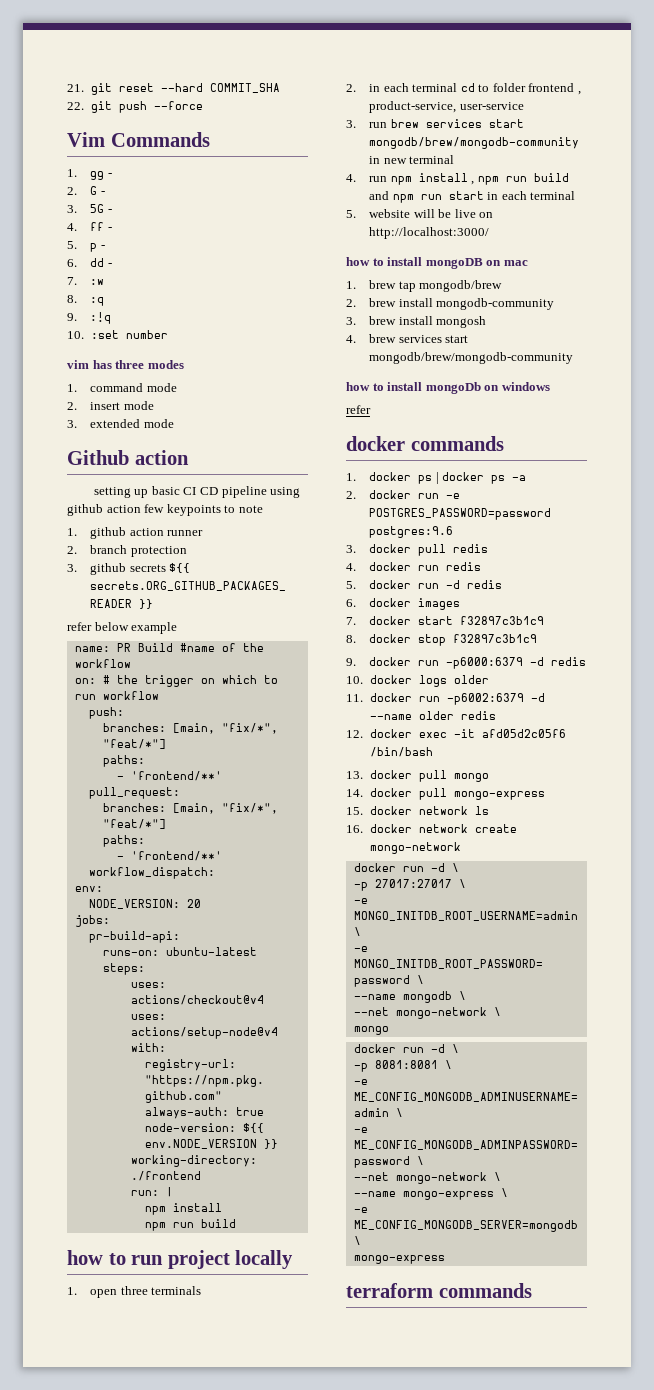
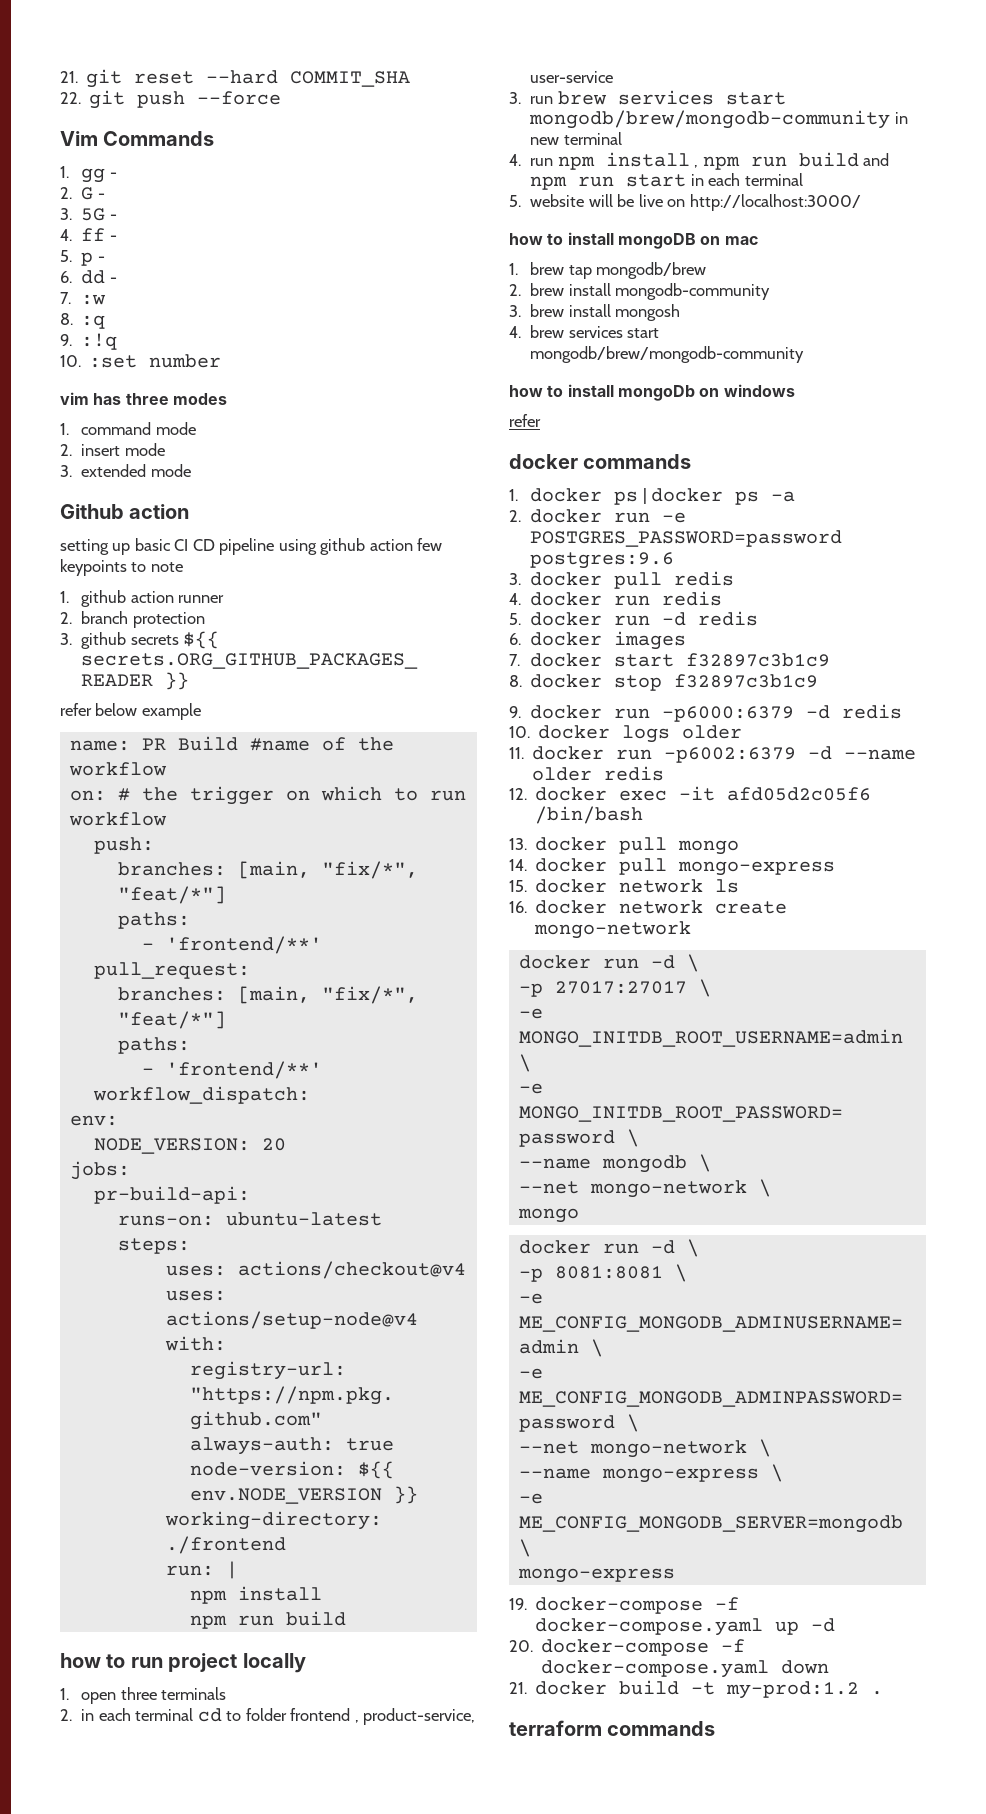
+ 19. docker-compose -f docker-compose.yaml up -d
+ 20. docker-compose -f docker-compose.yaml down
+ 21. docker build -t my-prod:1.2 .

